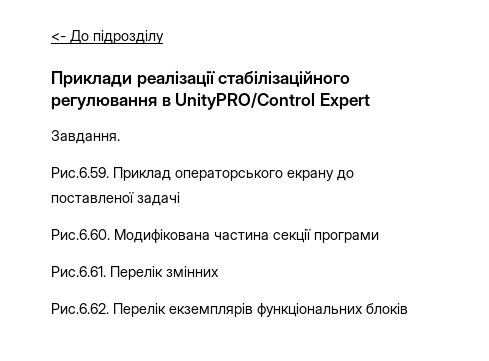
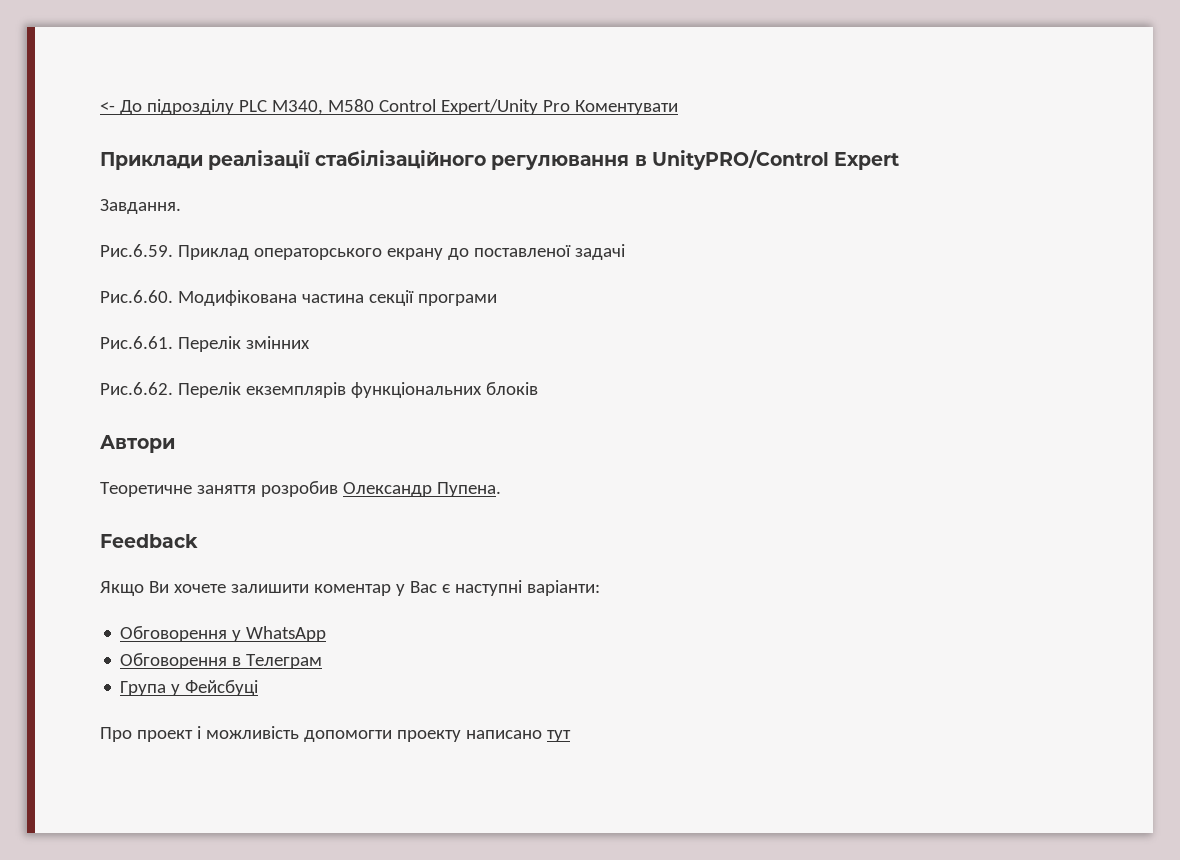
- <- До підрозділу
+ <- До підрозділу PLC M340, M580 Control Expert/Unity Pro Коментувати
+ Автори
+ Теоретичне заняття розробив Олександр Пупена.
+ Feedback
+ Якщо Ви хочете залишити коментар у Вас є наступні варіанти:
+ Обговорення у WhatsApp
+ Обговорення в Телеграм
+ Група у Фейсбуці
+ Про проект і можливість допомогти проекту написано тут

